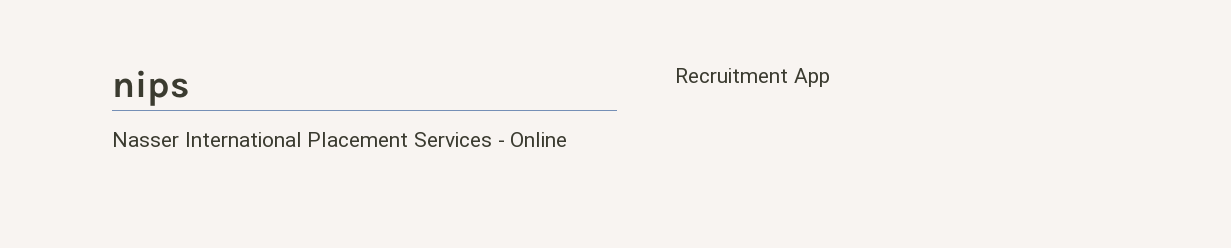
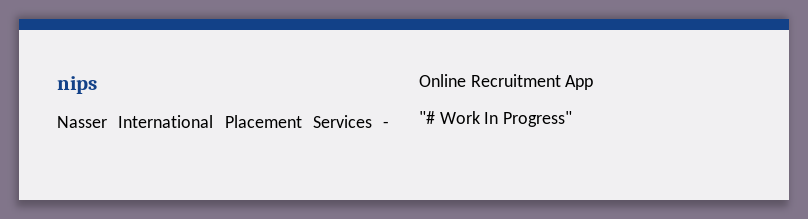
+ "# Work In Progress"

